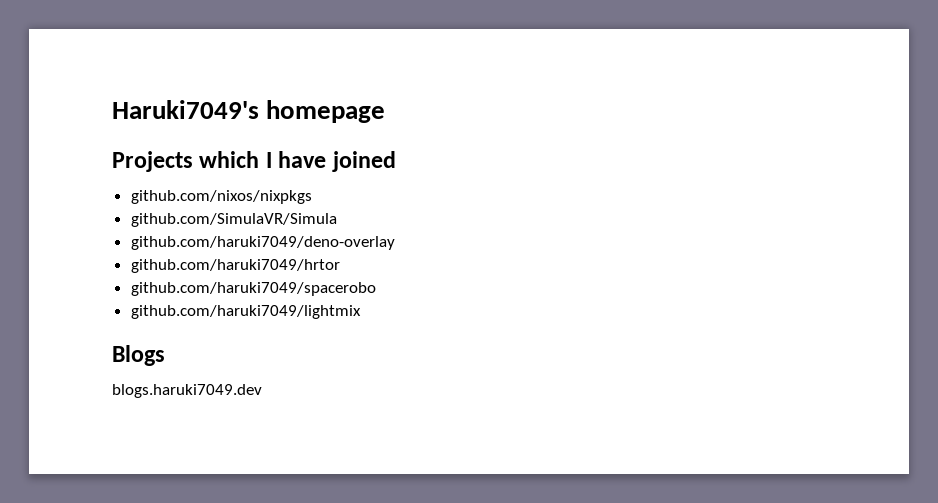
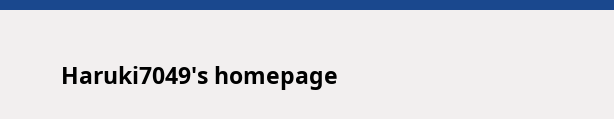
- Projects which I have joined
- github.com/nixos/nixpkgs
- github.com/SimulaVR/Simula
- github.com/haruki7049/deno-overlay
- github.com/haruki7049/hrtor
- github.com/haruki7049/spacerobo
- github.com/haruki7049/lightmix
- Blogs
- blogs.haruki7049.dev

